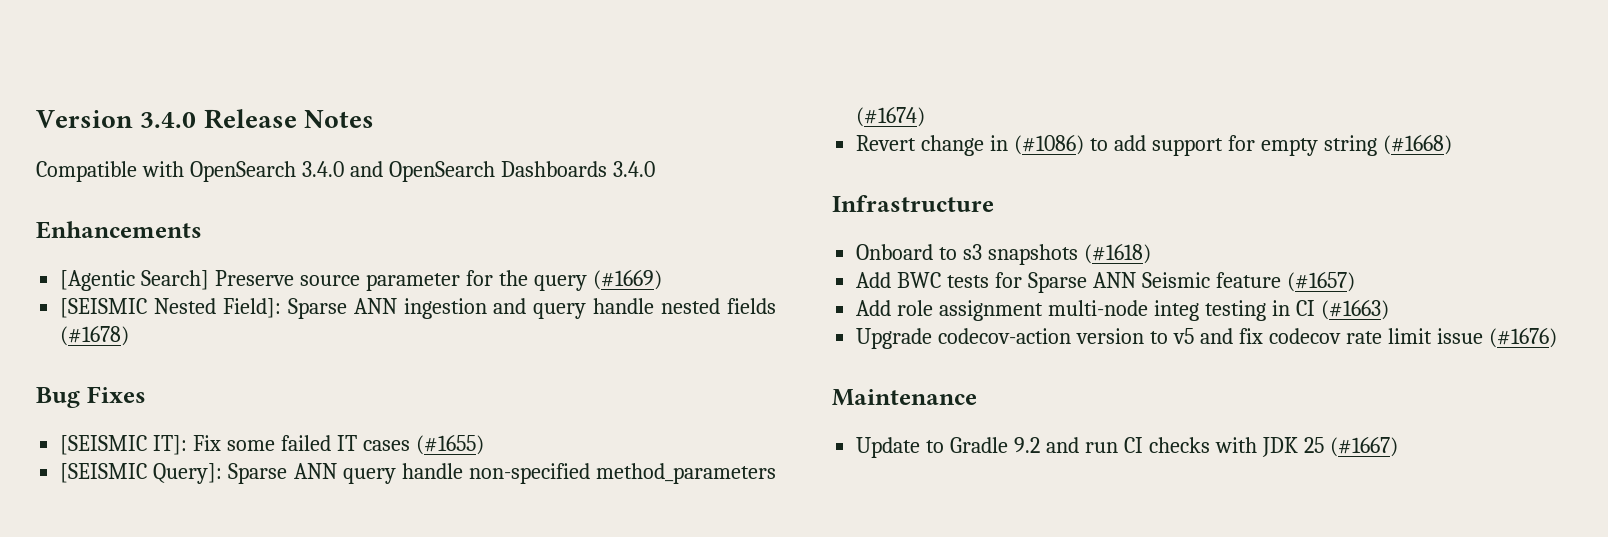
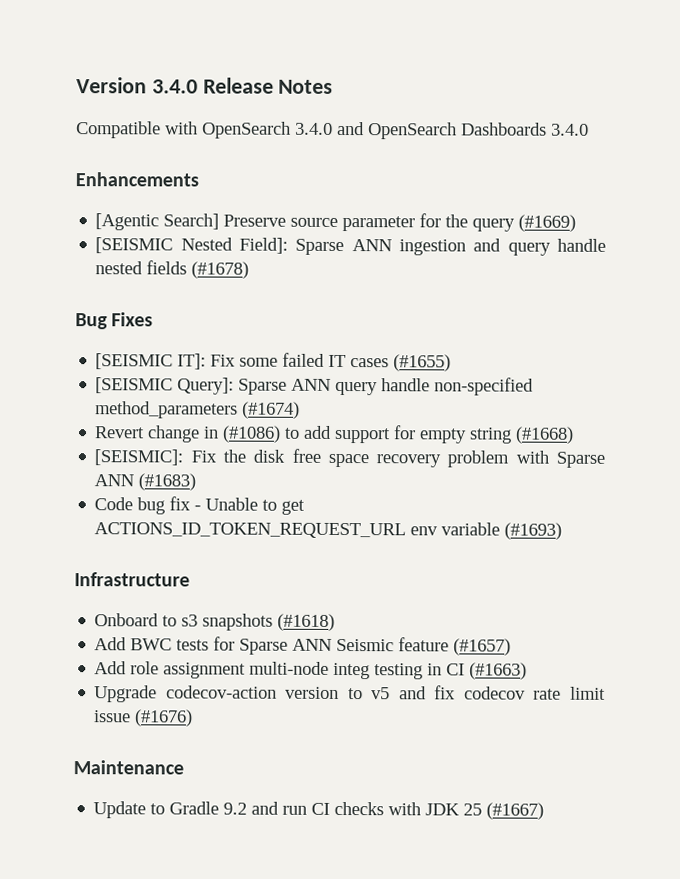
+ [SEISMIC]: Fix the disk free space recovery problem with Sparse ANN (#1683)
+ Code bug fix - Unable to get ACTIONS_ID_TOKEN_REQUEST_URL env variable (#1693)

